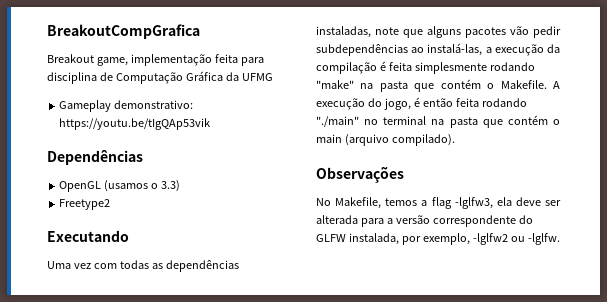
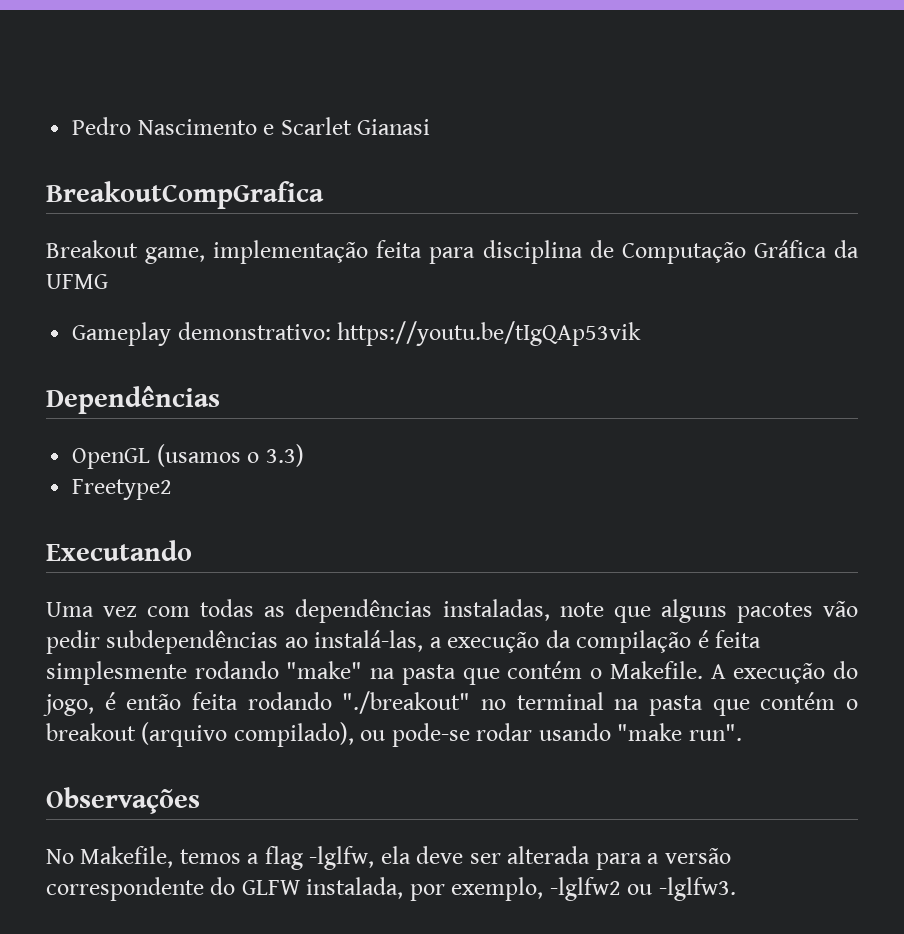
+ Pedro Nascimento e Scarlet Gianasi
- A execução do jogo, é então feita rodando "./main" no terminal na pasta que contém o main (arquivo compilado).
+ A execução do jogo, é então feita rodando "./breakout" no terminal na pasta que contém o breakout (arquivo compilado), ou pode-se rodar usando "make run".
- No Makefile, temos a flag -lglfw3, ela deve ser alterada para a versão correspondente do GLFW instalada, por exemplo, -lglfw2 ou -lglfw.
+ No Makefile, temos a flag -lglfw, ela deve ser alterada para a versão correspondente do GLFW instalada, por exemplo, -lglfw2 ou -lglfw3.

